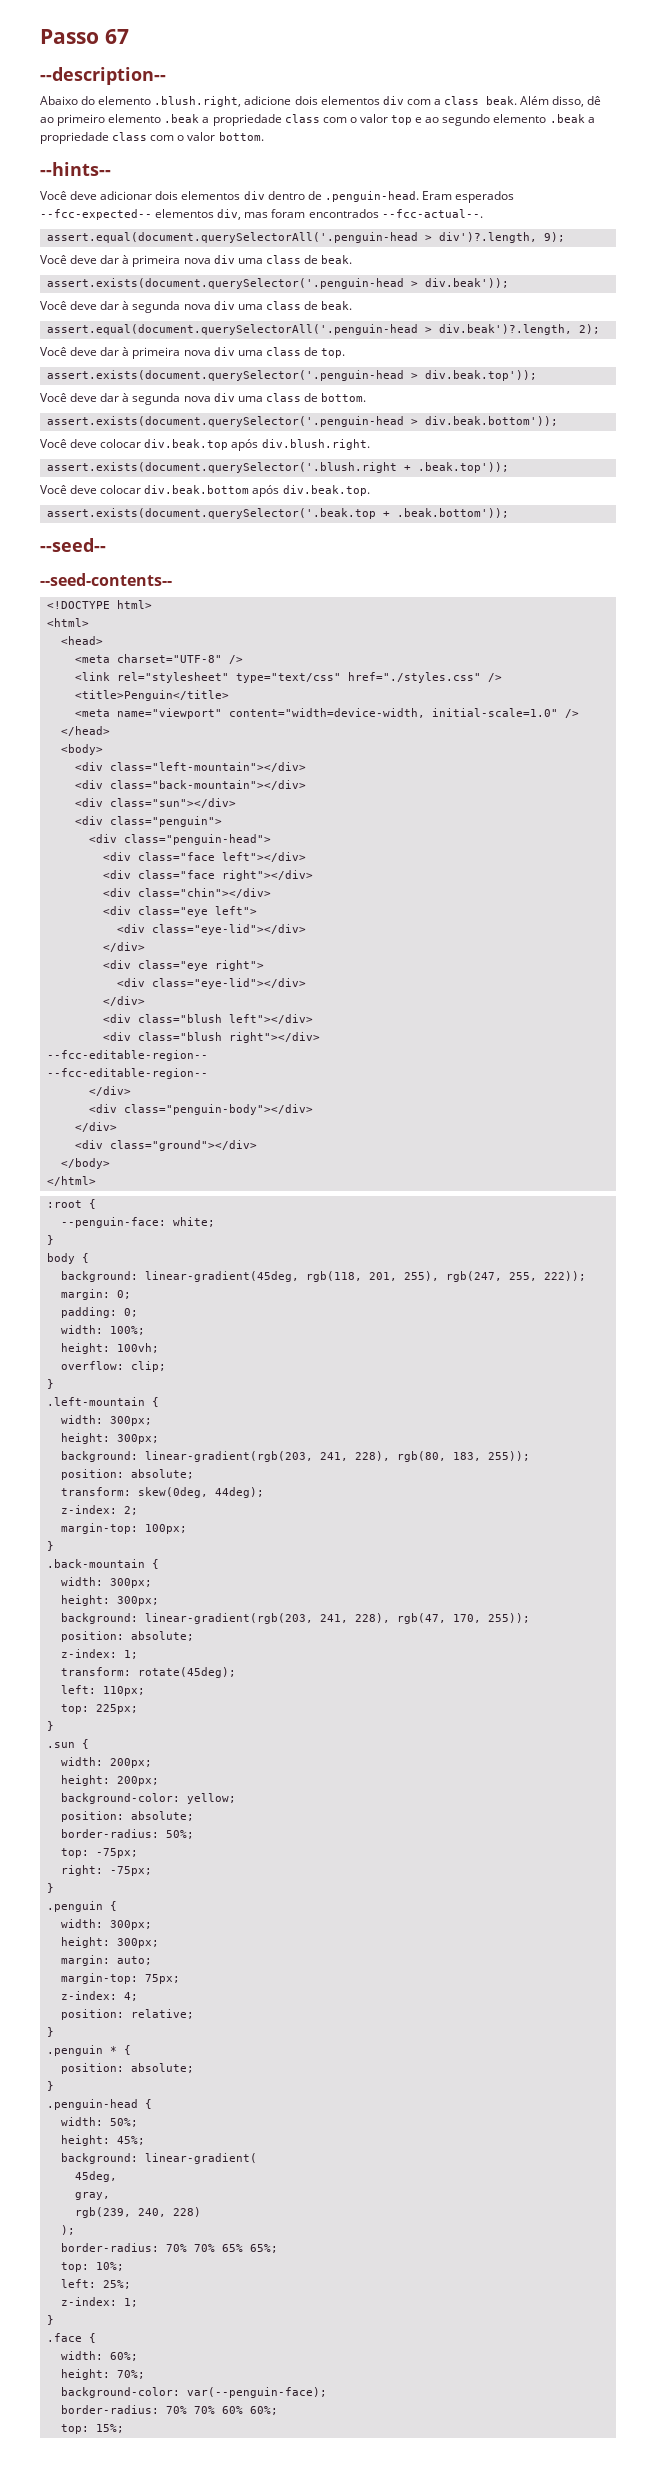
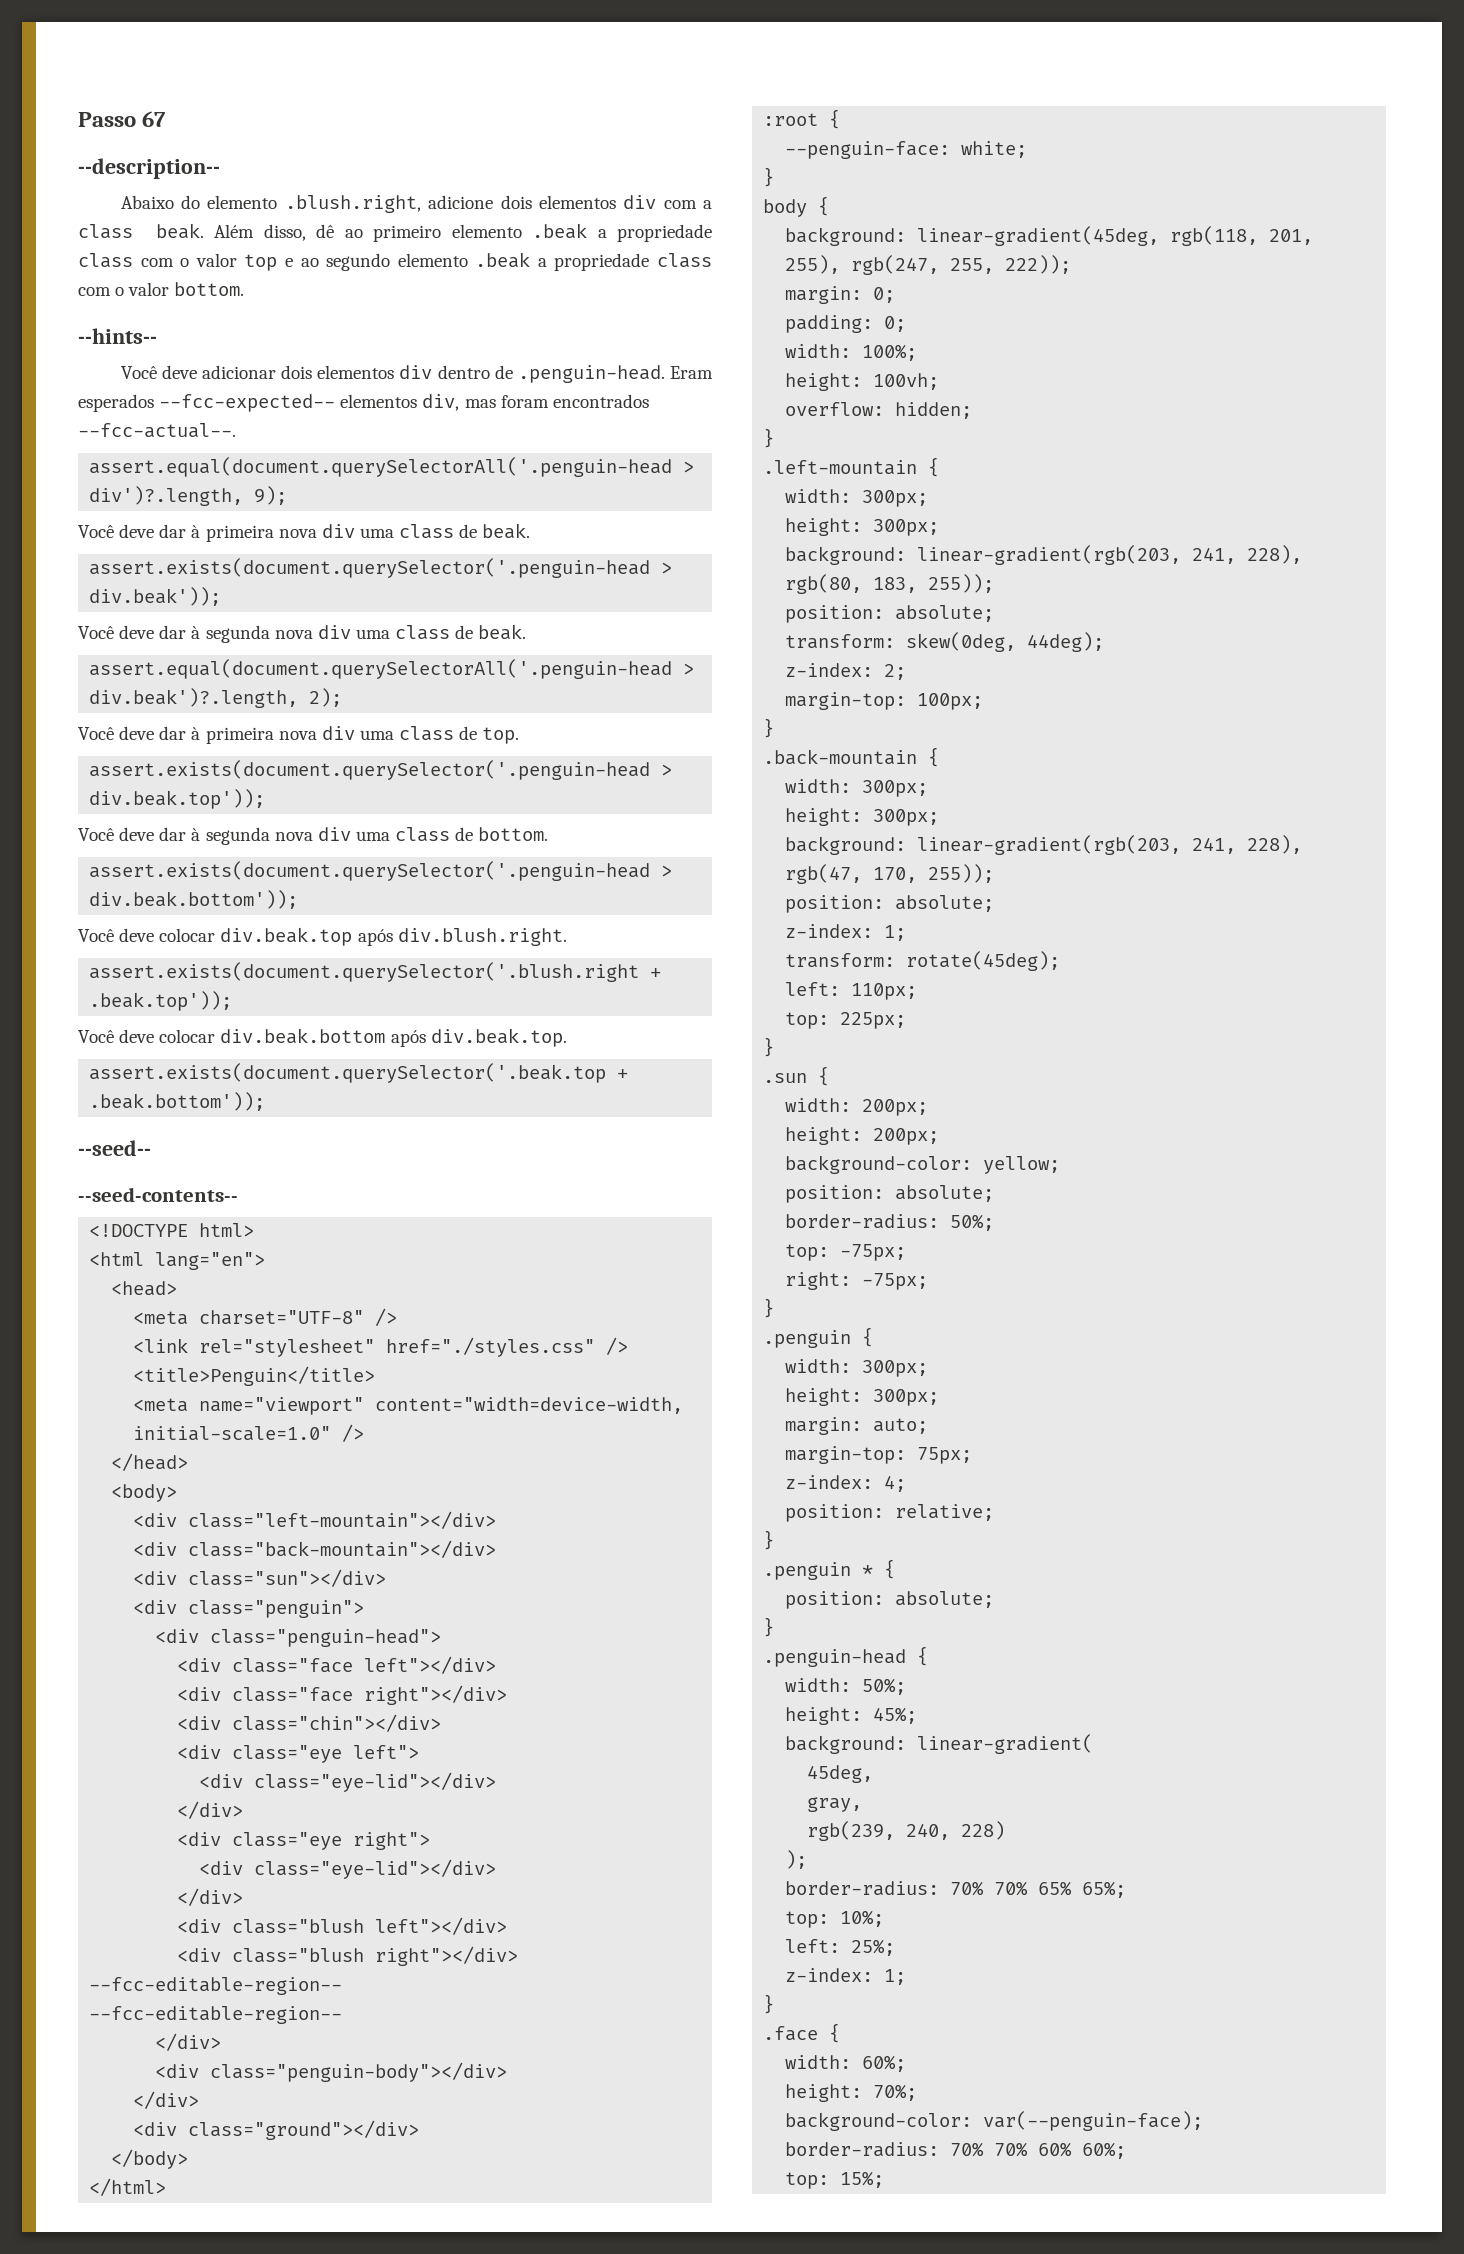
- <html>
+ <html lang="en">
- <link rel="stylesheet" type="text/css" href="./styles.css" />
+ <link rel="stylesheet" href="./styles.css" />
- overflow: clip;
+ overflow: hidden;

